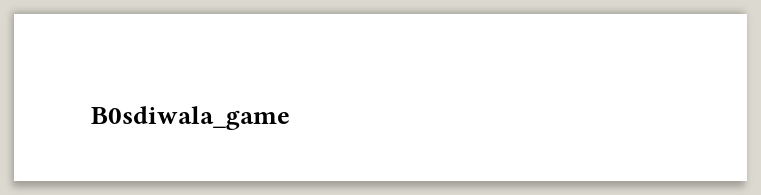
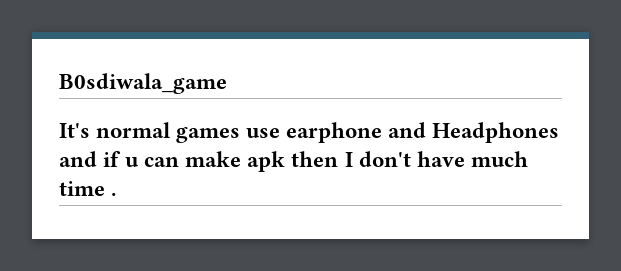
+ It's normal games use earphone and Headphones and if u can make apk then I don't have much time .

